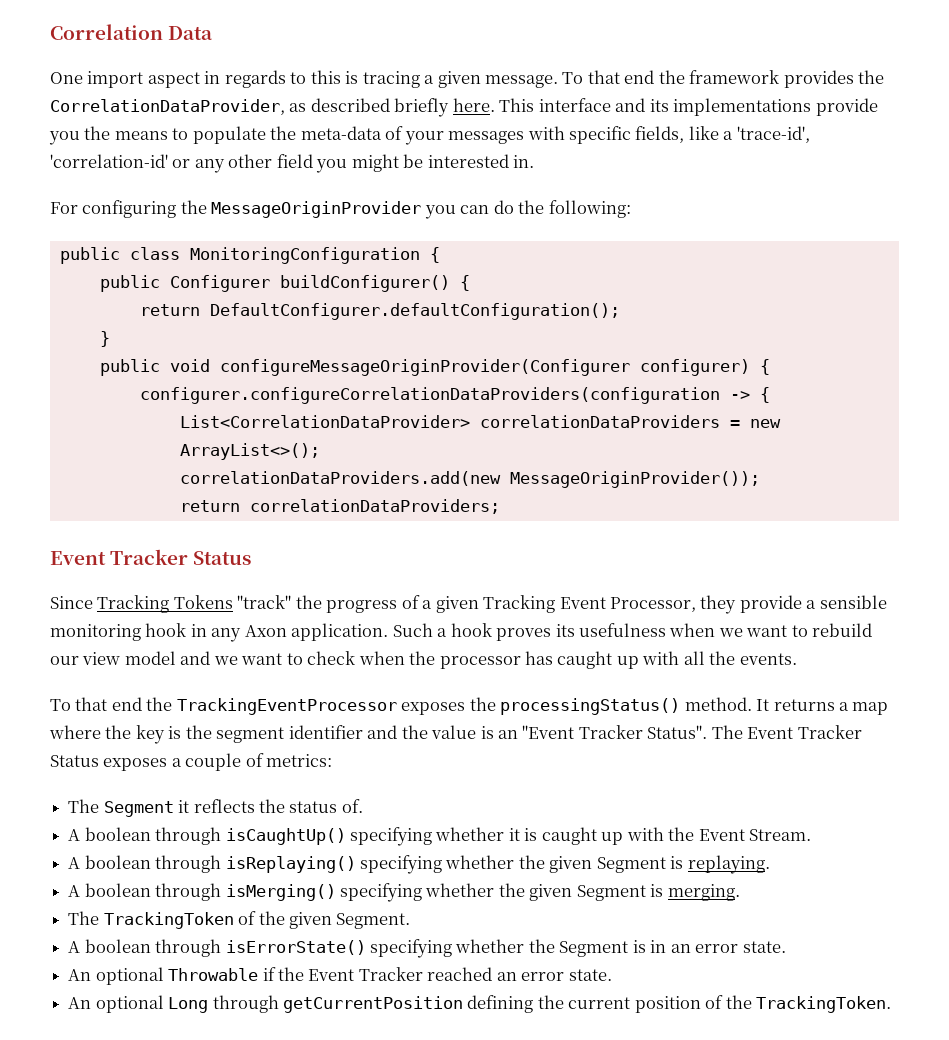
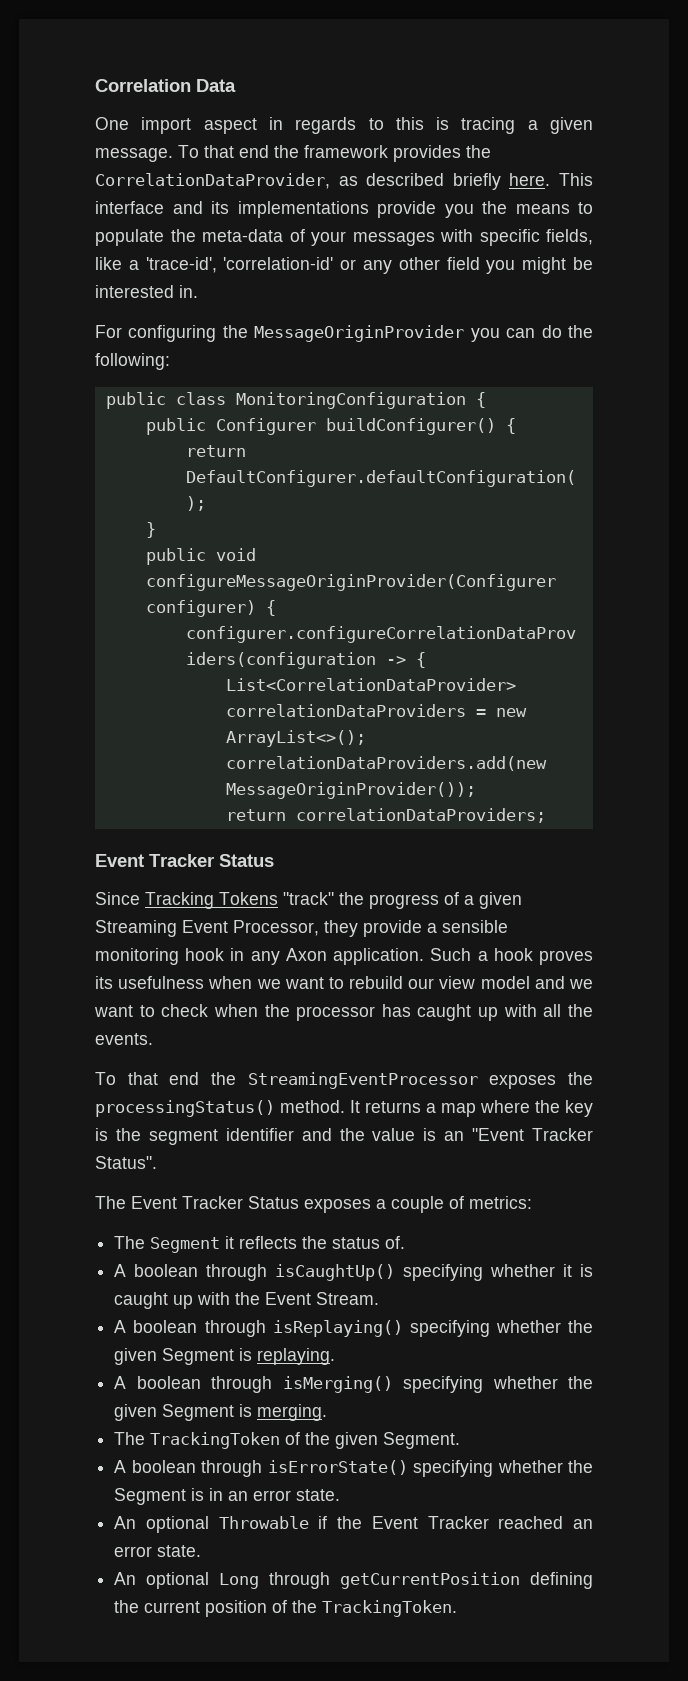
- Since Tracking Tokens "track" the progress of a given Tracking Event Processor, they provide a sensible monitoring hook in any Axon application.
+ Since Tracking Tokens "track" the progress of a given Streaming Event Processor, they provide a sensible monitoring hook in any Axon application.
- To that end the TrackingEventProcessor exposes the processingStatus() method.
+ To that end the StreamingEventProcessor exposes the processingStatus() method.
- It returns a map where the key is the segment identifier and the value is an "Event Tracker Status". The Event Tracker Status exposes a couple of metrics:
+ It returns a map where the key is the segment identifier and the value is an "Event Tracker Status".
+ The Event Tracker Status exposes a couple of metrics:

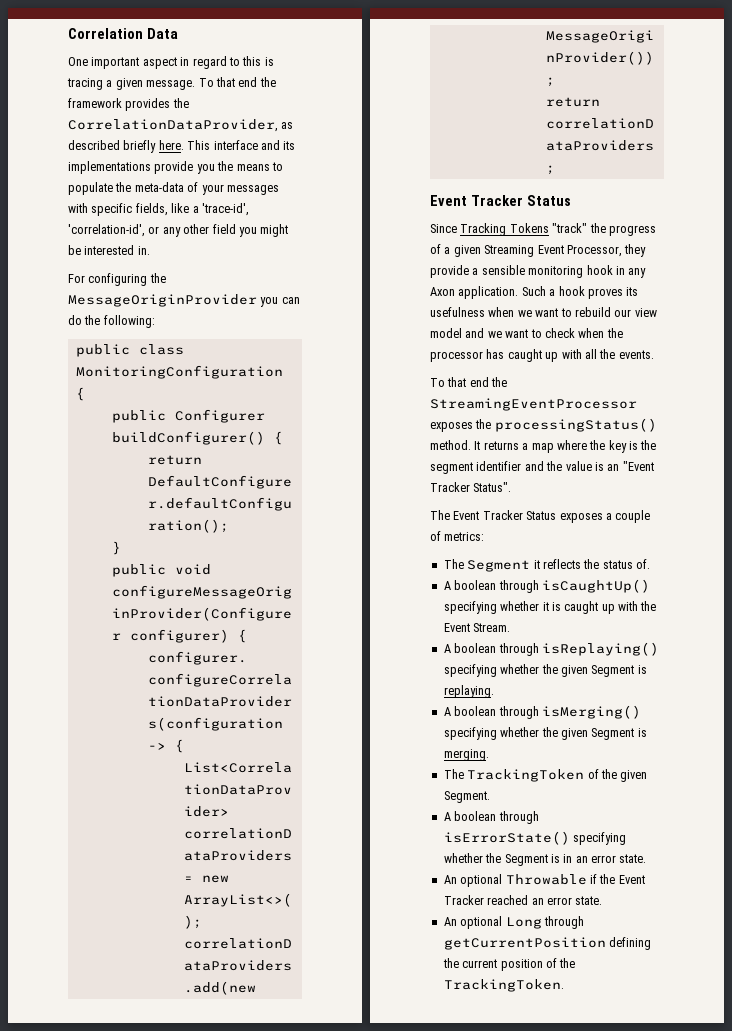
- One import aspect in regards to this is tracing a given message.
+ One important aspect in regard to this is tracing a given message.
- This interface and its implementations provide you the means to populate the meta-data of your messages with specific fields, like a 'trace-id', 'correlation-id' or any other field you might be interested in.
+ This interface and its implementations provide you the means to populate the meta-data of your messages with specific fields, like a 'trace-id', 'correlation-id', or any other field you might be interested in.

